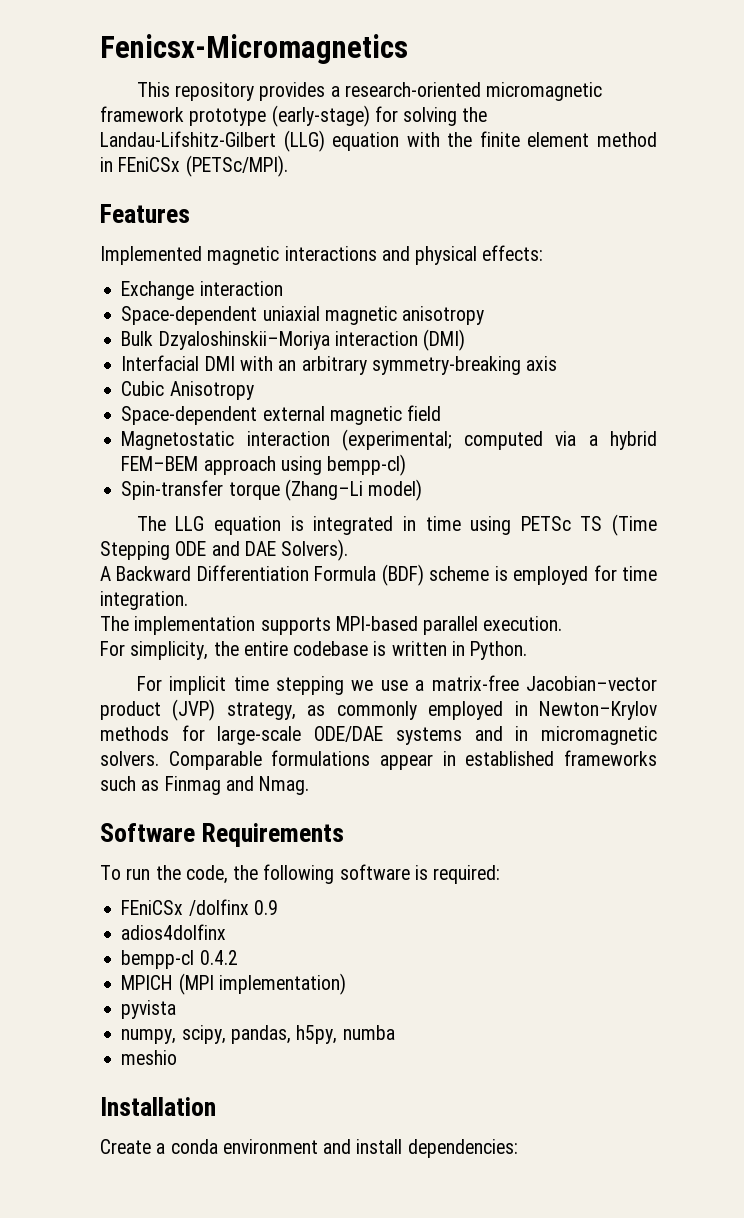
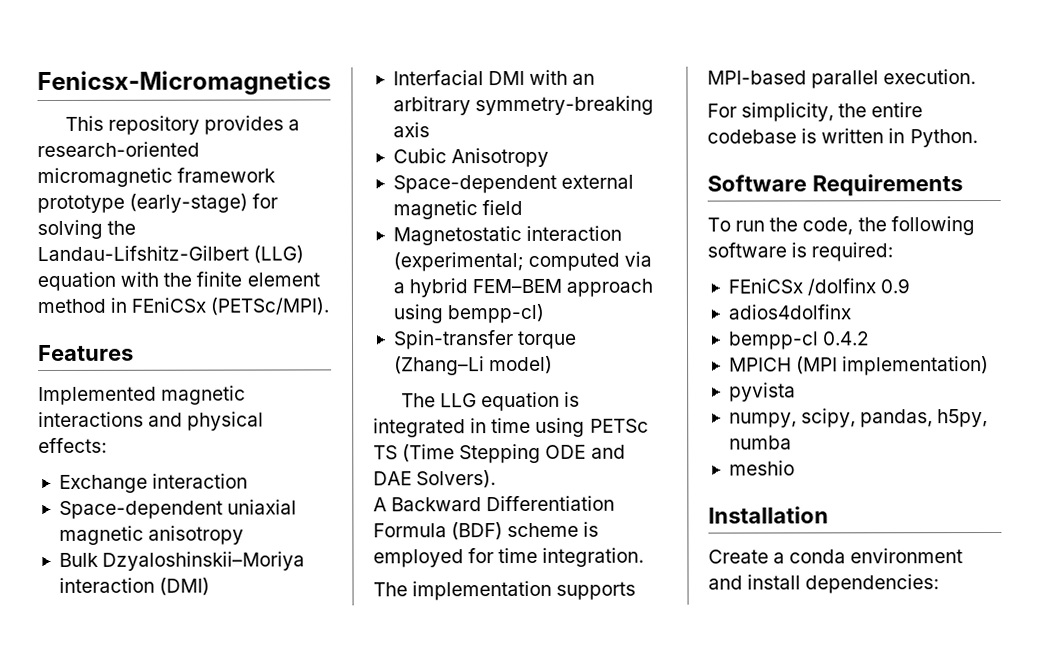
- For implicit time stepping we use a matrix-free Jacobian–vector product (JVP) strategy, as commonly employed in Newton–Krylov methods for large-scale ODE/DAE systems and in micromagnetic solvers. Comparable formulations appear in established frameworks such as Finmag and Nmag.

